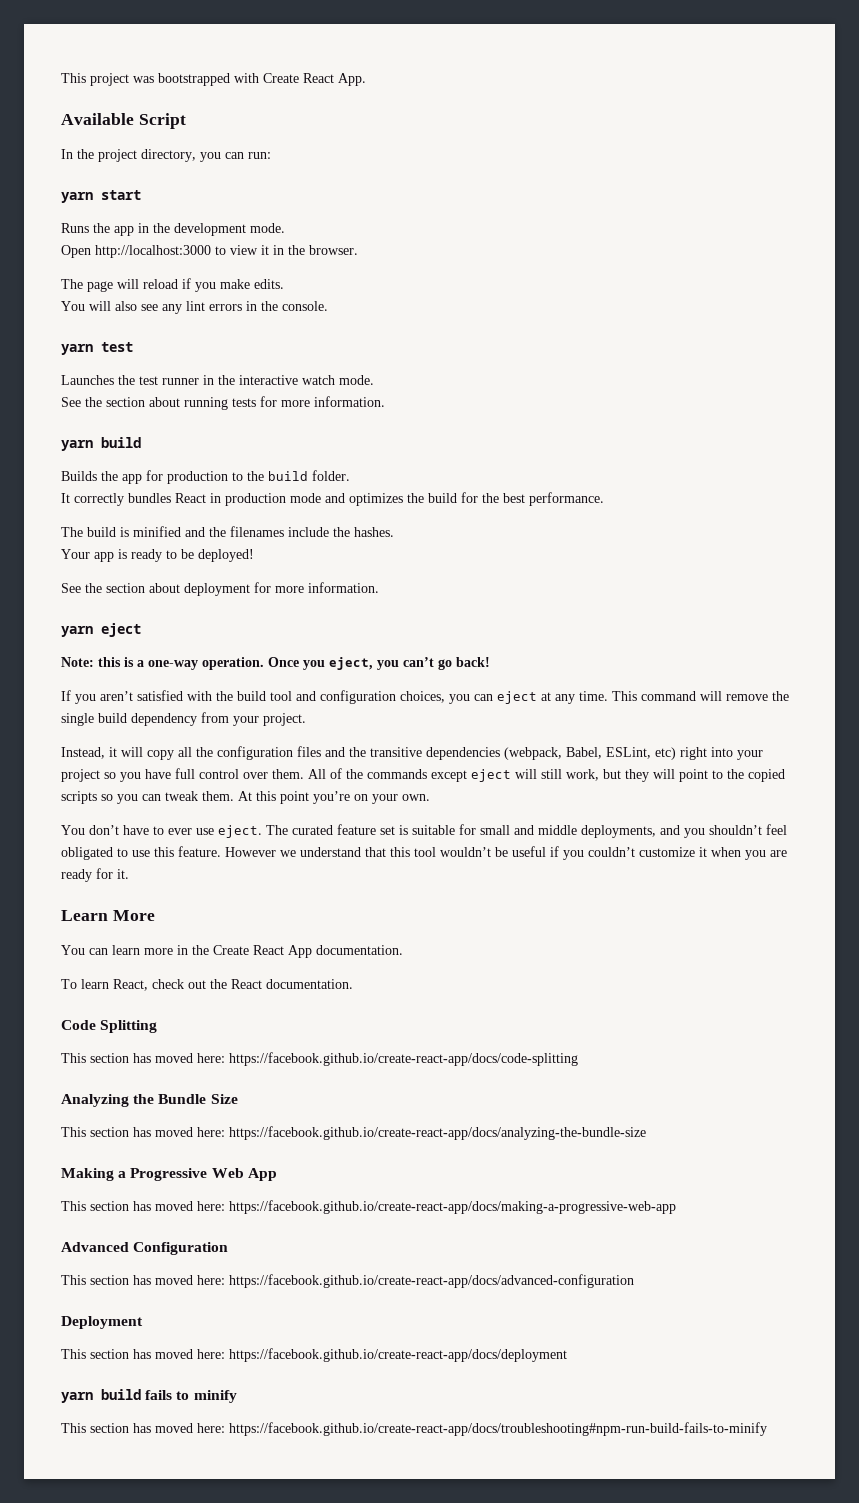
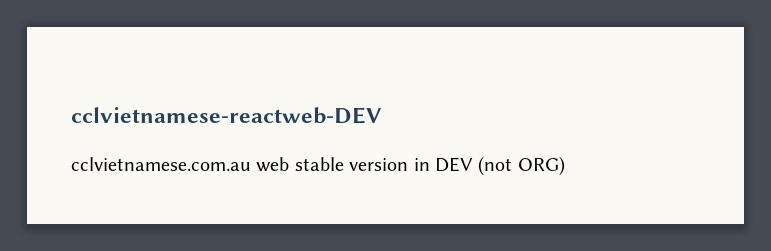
- This project was bootstrapped with Create React App.
- Available Script
- In the project directory, you can run:
- yarn start
- Runs the app in the development mode.
- Open http://localhost:3000 to view it in the browser.
- The page will reload if you make edits.
- You will also see any lint errors in the console.
- yarn test
- Launches the test runner in the interactive watch mode.
- See the section about running tests for more information.
- yarn build
- Builds the app for production to the build folder.
- It correctly bundles React in production mode and optimizes the build for the best performance.
- The build is minified and the filenames include the hashes.
- Your app is ready to be deployed!
- See the section about deployment for more information.
- yarn eject
- Note: this is a one-way operation. Once you eject, you can’t go back!
- If you aren’t satisfied with the build tool and configuration choices, you can eject at any time. This command will remove the single build dependency from your project.
- Instead, it will copy all the configuration files and the transitive dependencies (webpack, Babel, ESLint, etc) right into your project so you have full control over them. All of the commands except eject will still work, but they will point to the copied scripts so you can tweak them. At this point you’re on your own.
- You don’t have to ever use eject. The curated feature set is suitable for small and middle deployments, and you shouldn’t feel obligated to use this feature. However we understand that this tool wouldn’t be useful if you couldn’t customize it when you are ready for it.
- Learn More
- You can learn more in the Create React App documentation.
- To learn React, check out the React documentation.
- Code Splitting
- This section has moved here: https://facebook.github.io/create-react-app/docs/code-splitting
- Analyzing the Bundle Size
- This section has moved here: https://facebook.github.io/create-react-app/docs/analyzing-the-bundle-size
- Making a Progressive Web App
- This section has moved here: https://facebook.github.io/create-react-app/docs/making-a-progressive-web-app
- Advanced Configuration
- This section has moved here: https://facebook.github.io/create-react-app/docs/advanced-configuration
- Deployment
- This section has moved here: https://facebook.github.io/create-react-app/docs/deployment
- yarn build fails to minify
- This section has moved here: https://facebook.github.io/create-react-app/docs/troubleshooting#npm-run-build-fails-to-minify
+ cclvietnamese-reactweb-DEV
+ cclvietnamese.com.au web stable version in DEV (not ORG)

